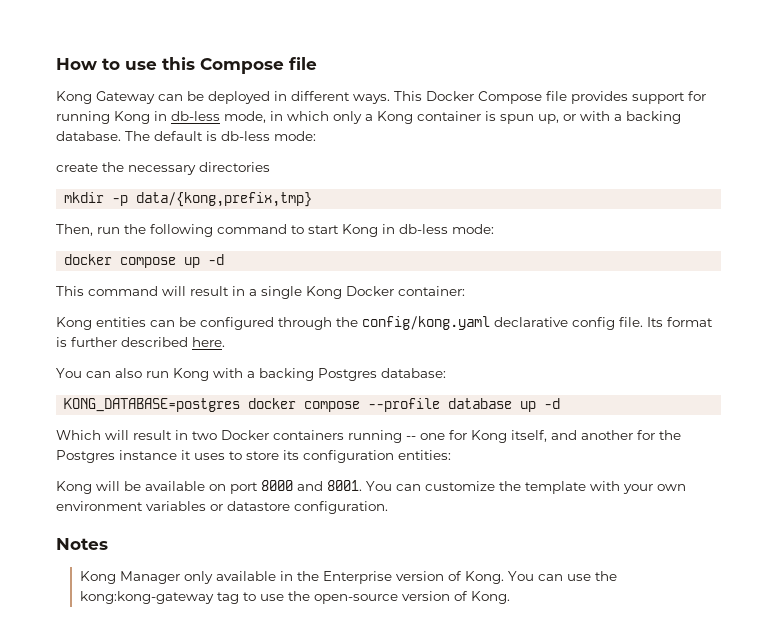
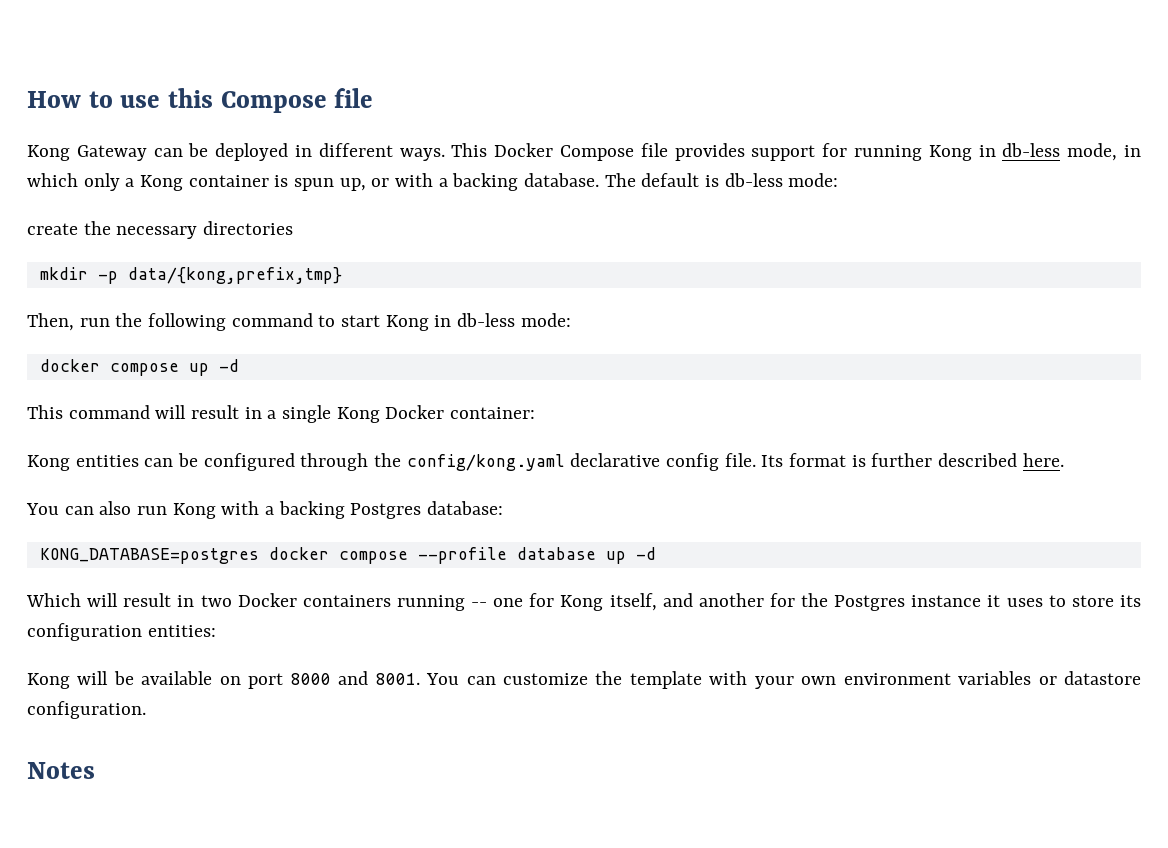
- Kong Manager only available in the Enterprise version of Kong. You can use the kong:kong-gateway tag to use the open-source version of Kong.

